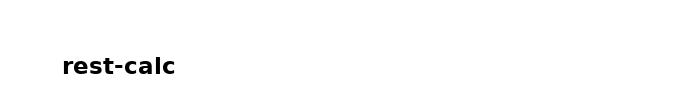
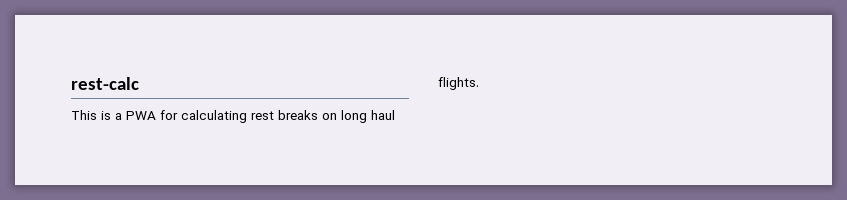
+ This is a PWA for calculating rest breaks on long haul flights.

